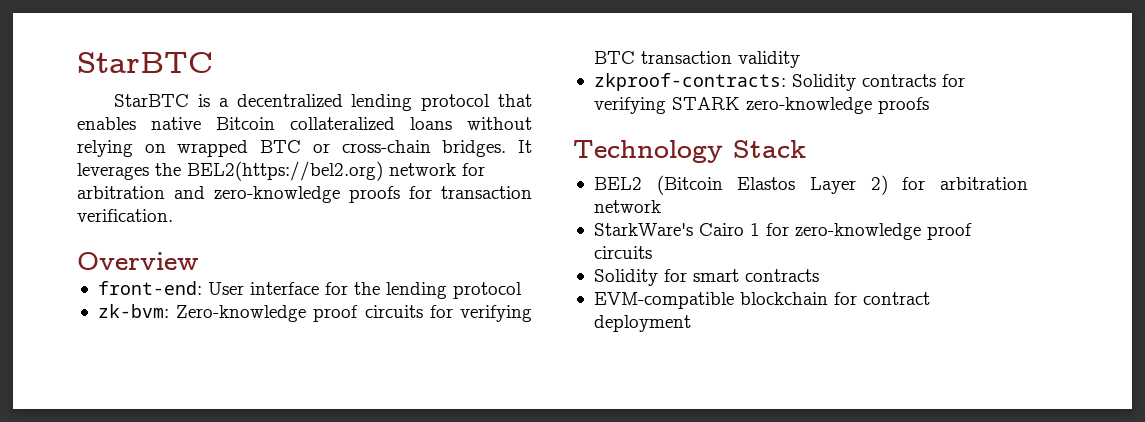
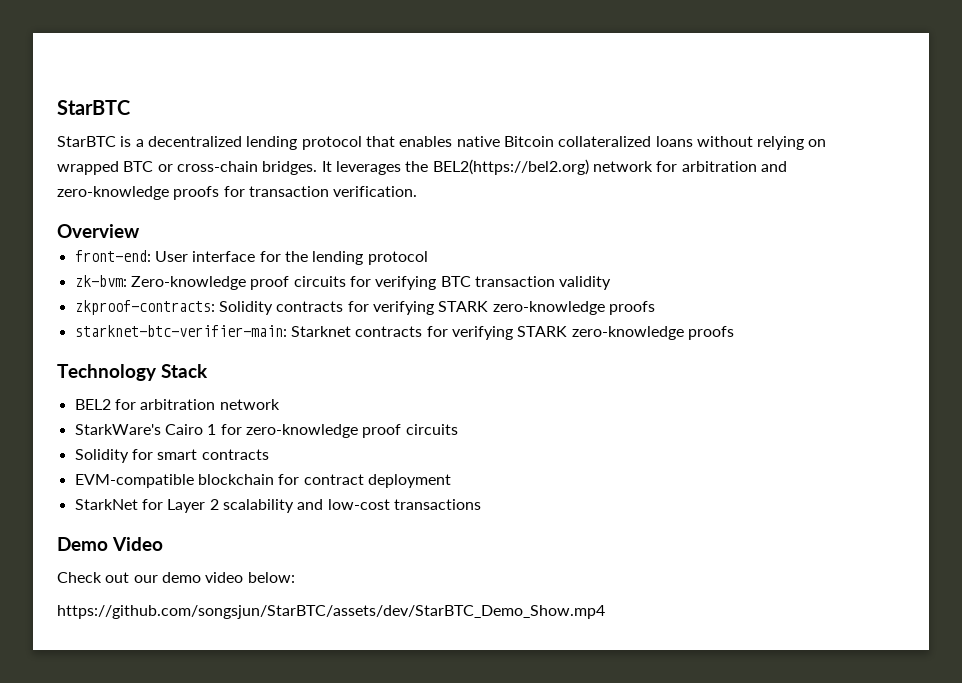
+ starknet-btc-verifier-main: Starknet contracts for verifying STARK zero-knowledge proofs
- BEL2 (Bitcoin Elastos Layer 2) for arbitration network
+ BEL2 for arbitration network
+ StarkNet for Layer 2 scalability and low-cost transactions
+ Demo Video
+ Check out our demo video below:
+ https://github.com/songsjun/StarBTC/assets/dev/StarBTC_Demo_Show.mp4

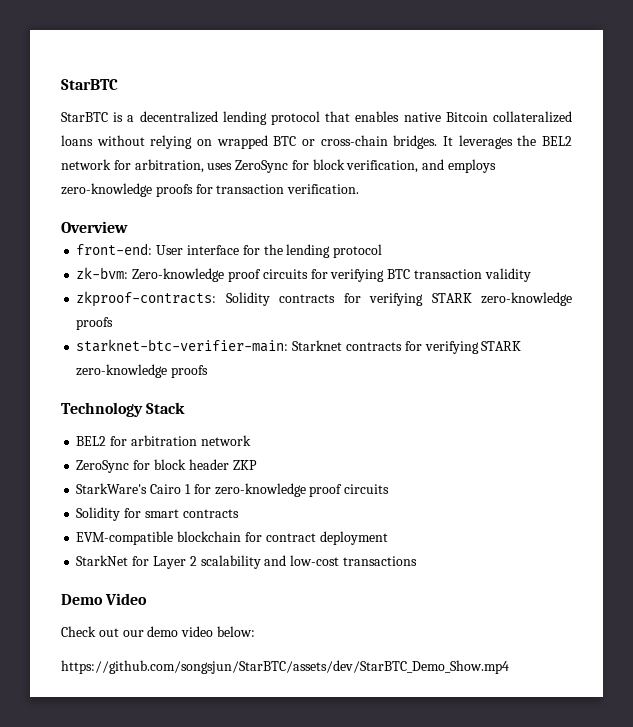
- It leverages the BEL2(https://bel2.org) network for arbitration and zero-knowledge proofs for transaction verification.
+ It leverages the BEL2 network for arbitration, uses ZeroSync for block verification, and employs zero-knowledge proofs for transaction verification.
+ ZeroSync for block header ZKP

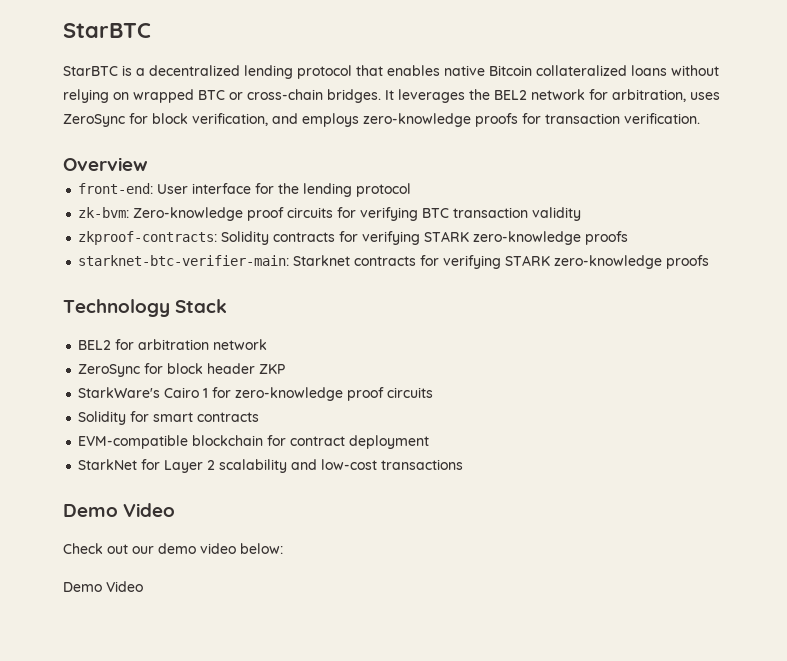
  Check out our demo video below:
- https://github.com/songsjun/StarBTC/assets/dev/StarBTC_Demo_Show.mp4
+ Demo Video

